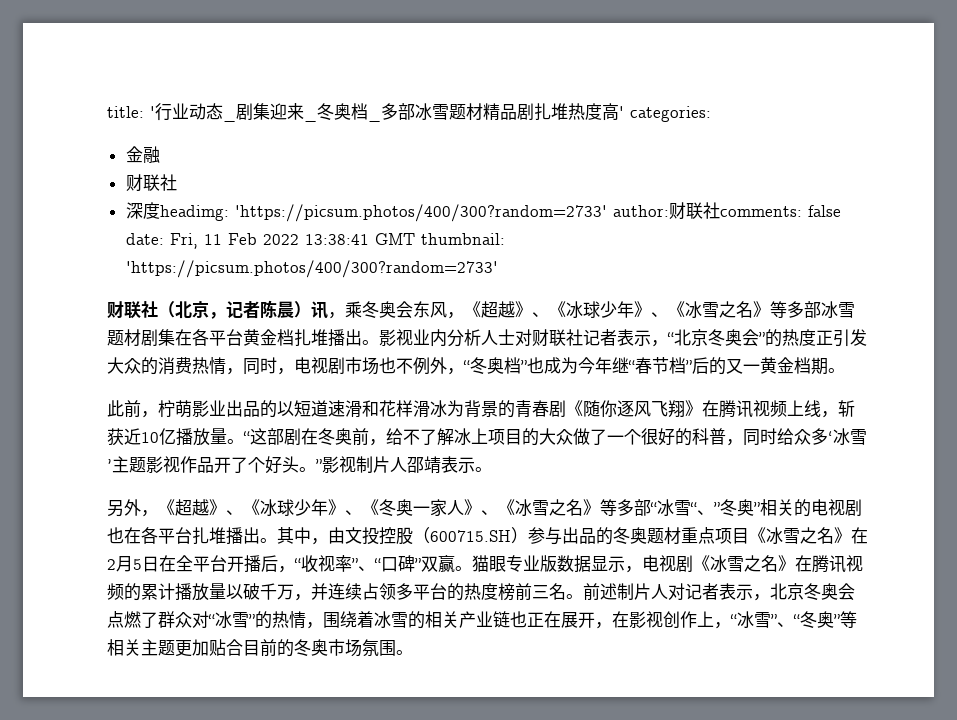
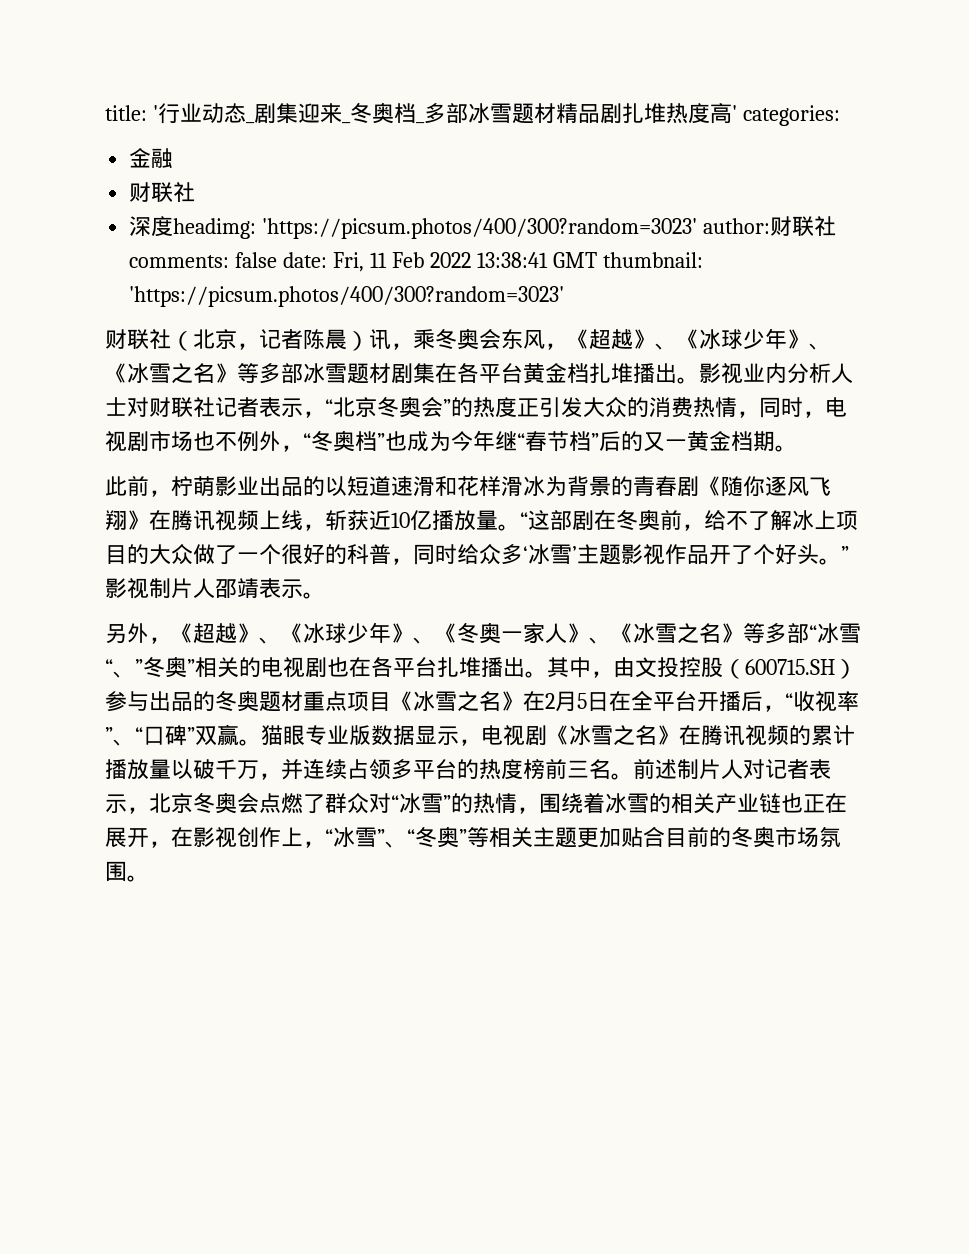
- 深度headimg: 'https://picsum.photos/400/300?random=2733' author:财联社comments: false date: Fri, 11 Feb 2022 13:38:41 GMT thumbnail: 'https://picsum.photos/400/300?random=2733'
+ 深度headimg: 'https://picsum.photos/400/300?random=3023' author:财联社comments: false date: Fri, 11 Feb 2022 13:38:41 GMT thumbnail: 'https://picsum.photos/400/300?random=3023'

